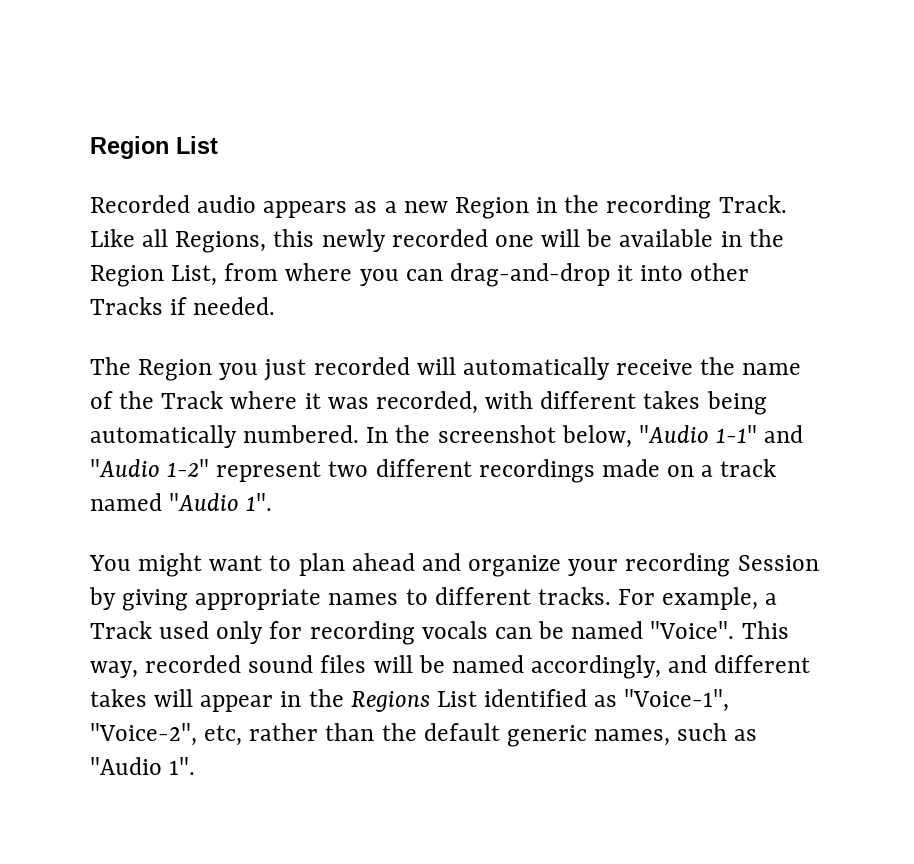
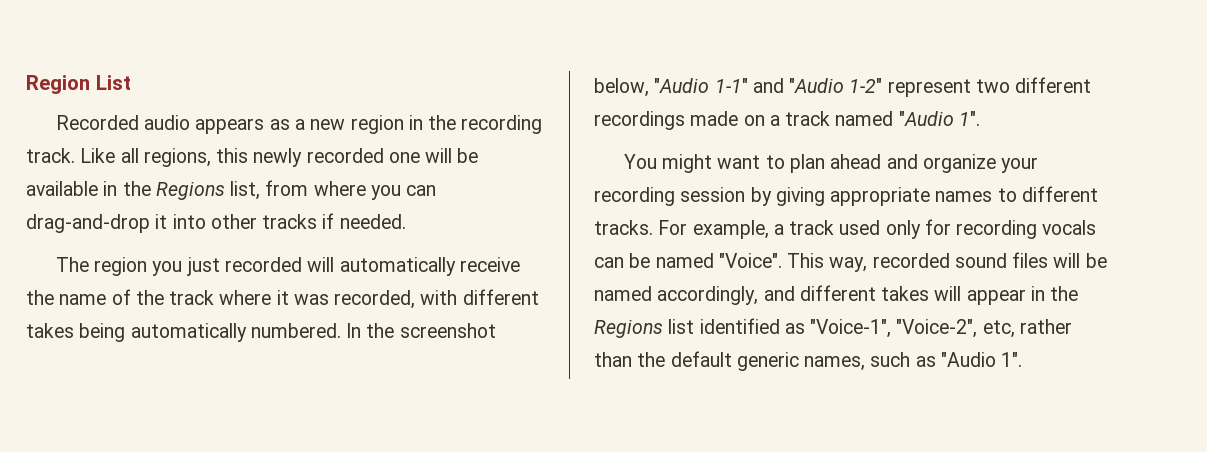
- Recorded audio appears as a new Region in the recording Track.
+ Recorded audio appears as a new region in the recording track.
- Like all Regions, this newly recorded one will be available in the Region List, from where you can drag-and-drop it into other Tracks if needed.
+ Like all regions, this newly recorded one will be available in the Regions list, from where you can drag-and-drop it into other tracks if needed.
- The Region you just recorded will automatically receive the name of the Track where it was recorded, with different takes being automatically numbered.
+ The region you just recorded will automatically receive the name of the track where it was recorded, with different takes being automatically numbered.
- You might want to plan ahead and organize your recording Session by giving appropriate names to different tracks.
+ You might want to plan ahead and organize your recording session by giving appropriate names to different tracks.
- For example, a Track used only for recording vocals can be named "Voice".
+ For example, a track used only for recording vocals can be named "Voice".
- This way, recorded sound files will be named accordingly, and different takes will appear in the Regions List identified as "Voice-1", "Voice-2", etc, rather than the default generic names, such as "Audio 1".
+ This way, recorded sound files will be named accordingly, and different takes will appear in the Regions list identified as "Voice-1", "Voice-2", etc, rather than the default generic names, such as "Audio 1".

